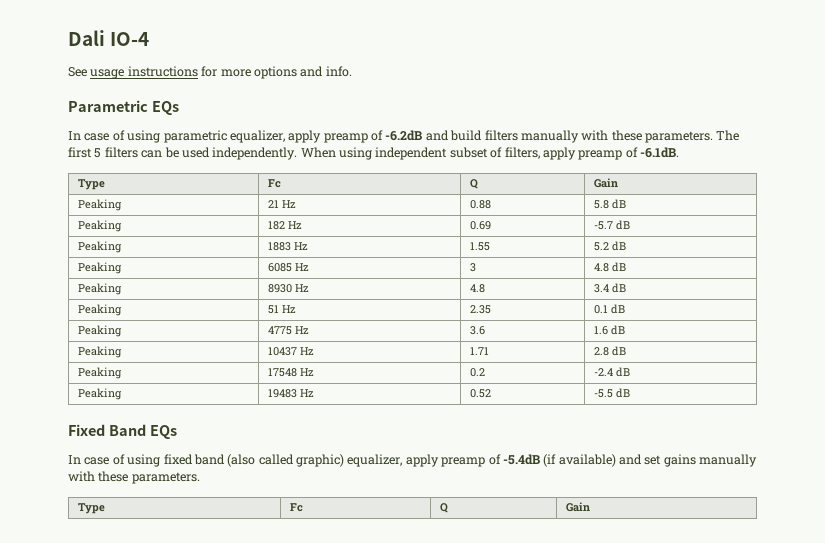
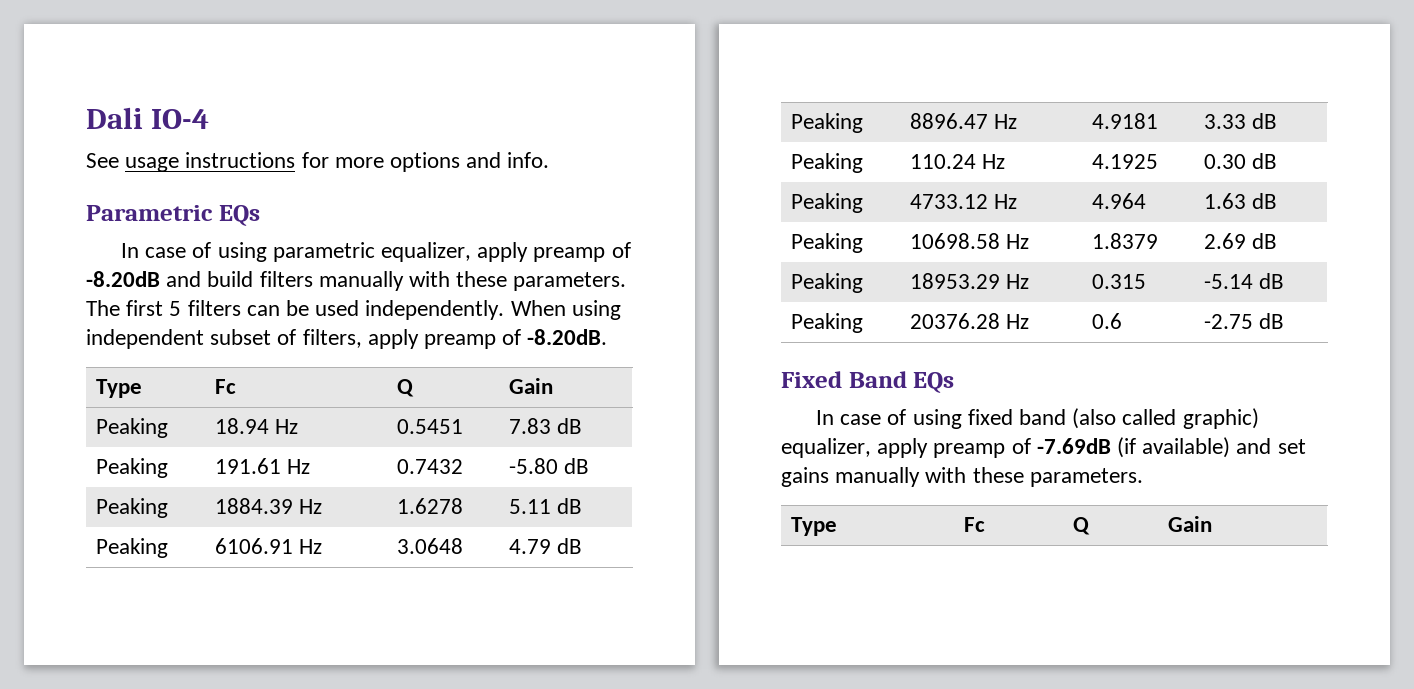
- In case of using parametric equalizer, apply preamp of -6.2dB and build filters manually with these parameters.
+ In case of using parametric equalizer, apply preamp of -8.20dB and build filters manually with these parameters.
- When using independent subset of filters, apply preamp of -6.1dB.
+ When using independent subset of filters, apply preamp of -8.20dB.
- Peaking | 21 Hz | 0.88 | 5.8 dB
- Peaking | 182 Hz | 0.69 | -5.7 dB
- Peaking | 1883 Hz | 1.55 | 5.2 dB
- Peaking | 6085 Hz | 3 | 4.8 dB
- Peaking | 8930 Hz | 4.8 | 3.4 dB
- Peaking | 51 Hz | 2.35 | 0.1 dB
- Peaking | 4775 Hz | 3.6 | 1.6 dB
- Peaking | 10437 Hz | 1.71 | 2.8 dB
- Peaking | 17548 Hz | 0.2 | -2.4 dB
- Peaking | 19483 Hz | 0.52 | -5.5 dB
+ Peaking | 18.94 Hz | 0.5451 | 7.83 dB
+ Peaking | 191.61 Hz | 0.7432 | -5.80 dB
+ Peaking | 1884.39 Hz | 1.6278 | 5.11 dB
+ Peaking | 6106.91 Hz | 3.0648 | 4.79 dB
+ Peaking | 8896.47 Hz | 4.9181 | 3.33 dB
+ Peaking | 110.24 Hz | 4.1925 | 0.30 dB
+ Peaking | 4733.12 Hz | 4.964 | 1.63 dB
+ Peaking | 10698.58 Hz | 1.8379 | 2.69 dB
+ Peaking | 18953.29 Hz | 0.315 | -5.14 dB
+ Peaking | 20376.28 Hz | 0.6 | -2.75 dB
- In case of using fixed band (also called graphic) equalizer, apply preamp of -5.4dB (if available) and set gains manually with these parameters.
+ In case of using fixed band (also called graphic) equalizer, apply preamp of -7.69dB (if available) and set gains manually with these parameters.

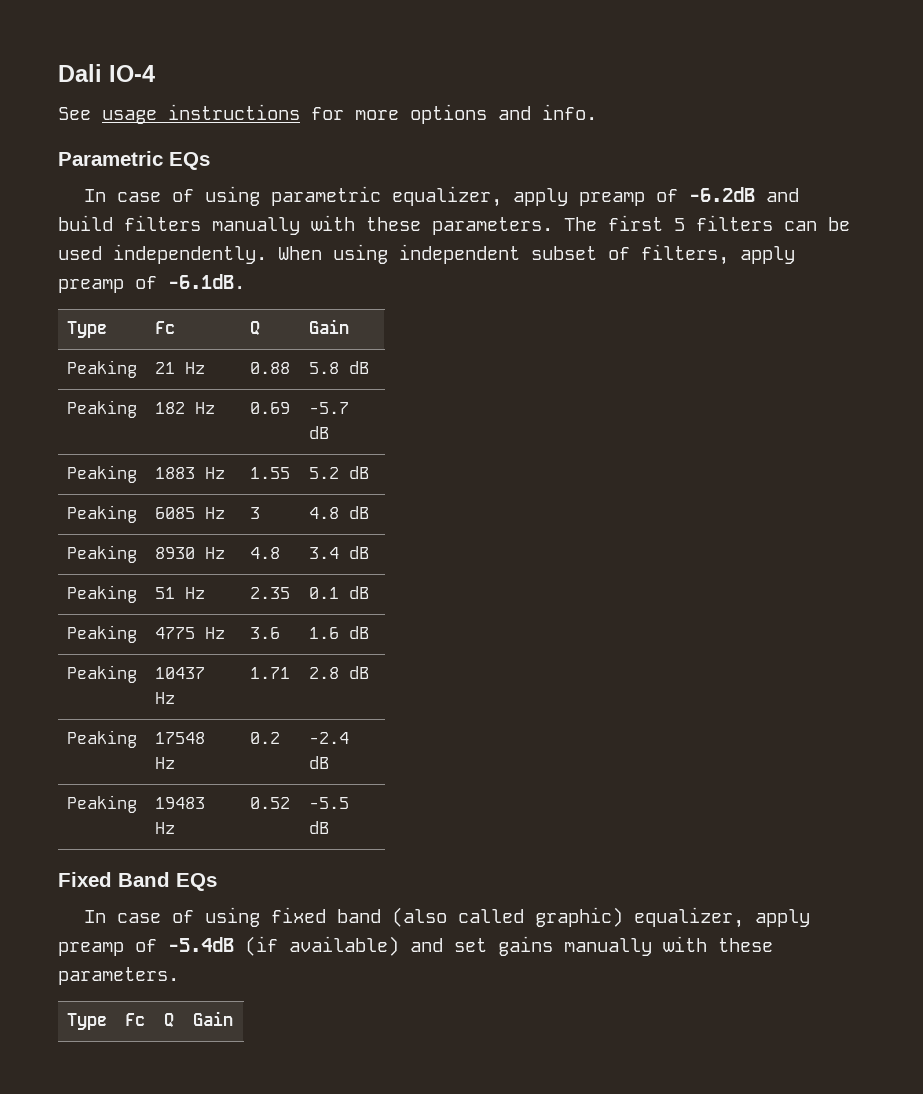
- In case of using parametric equalizer, apply preamp of -8.20dB and build filters manually with these parameters.
+ In case of using parametric equalizer, apply preamp of -6.2dB and build filters manually with these parameters.
- When using independent subset of filters, apply preamp of -8.20dB.
+ When using independent subset of filters, apply preamp of -6.1dB.
- Peaking | 18.94 Hz | 0.5451 | 7.83 dB
- Peaking | 191.61 Hz | 0.7432 | -5.80 dB
- Peaking | 1884.39 Hz | 1.6278 | 5.11 dB
- Peaking | 6106.91 Hz | 3.0648 | 4.79 dB
- Peaking | 8896.47 Hz | 4.9181 | 3.33 dB
- Peaking | 110.24 Hz | 4.1925 | 0.30 dB
- Peaking | 4733.12 Hz | 4.964 | 1.63 dB
- Peaking | 10698.58 Hz | 1.8379 | 2.69 dB
- Peaking | 18953.29 Hz | 0.315 | -5.14 dB
- Peaking | 20376.28 Hz | 0.6 | -2.75 dB
+ Peaking | 21 Hz | 0.88 | 5.8 dB
+ Peaking | 182 Hz | 0.69 | -5.7 dB
+ Peaking | 1883 Hz | 1.55 | 5.2 dB
+ Peaking | 6085 Hz | 3 | 4.8 dB
+ Peaking | 8930 Hz | 4.8 | 3.4 dB
+ Peaking | 51 Hz | 2.35 | 0.1 dB
+ Peaking | 4775 Hz | 3.6 | 1.6 dB
+ Peaking | 10437 Hz | 1.71 | 2.8 dB
+ Peaking | 17548 Hz | 0.2 | -2.4 dB
+ Peaking | 19483 Hz | 0.52 | -5.5 dB
- In case of using fixed band (also called graphic) equalizer, apply preamp of -7.69dB (if available) and set gains manually with these parameters.
+ In case of using fixed band (also called graphic) equalizer, apply preamp of -5.4dB (if available) and set gains manually with these parameters.

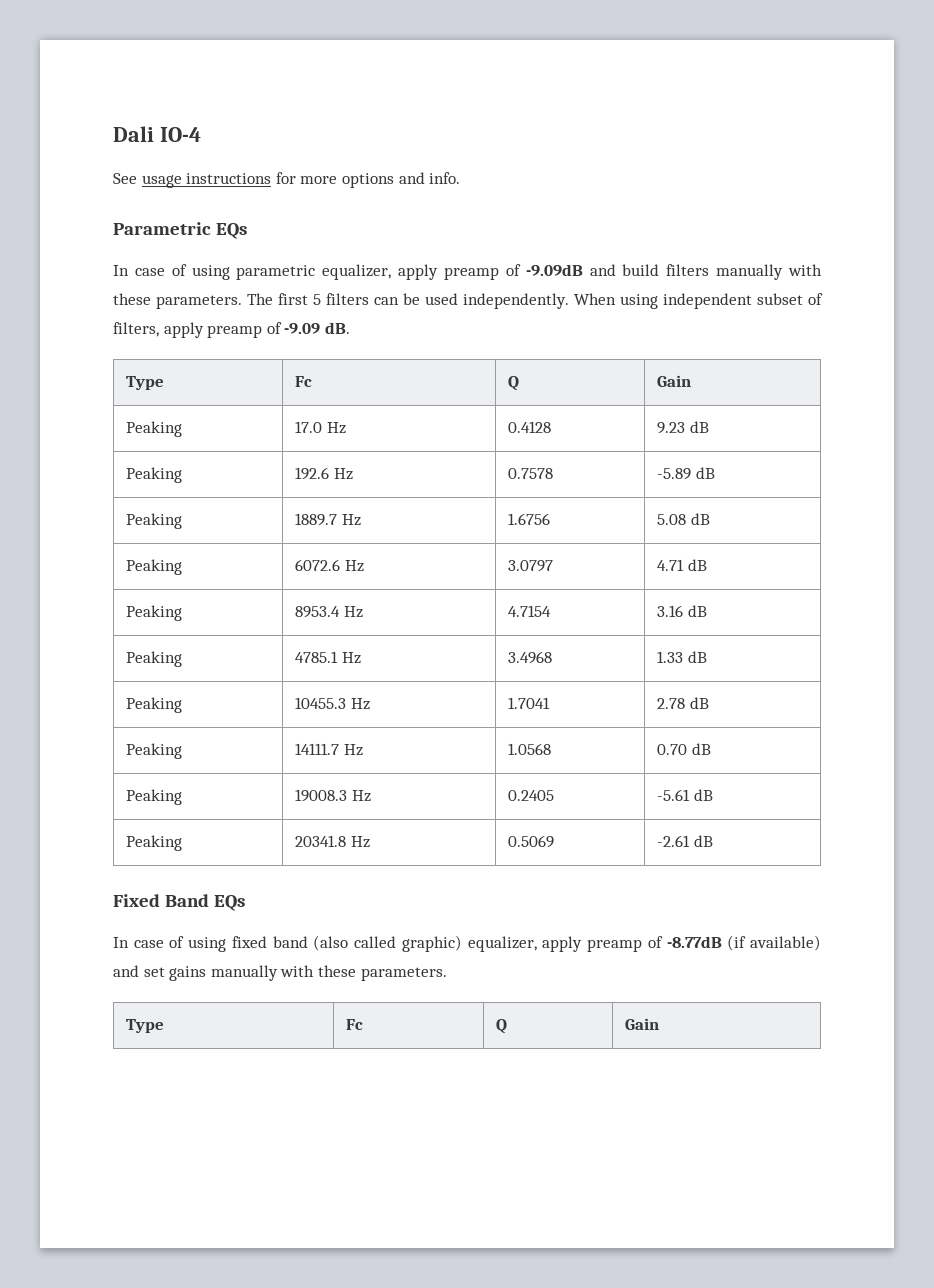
- In case of using parametric equalizer, apply preamp of -6.2dB and build filters manually with these parameters.
+ In case of using parametric equalizer, apply preamp of -9.09dB and build filters manually with these parameters.
- When using independent subset of filters, apply preamp of -6.1dB.
+ When using independent subset of filters, apply preamp of -9.09 dB.
- Peaking | 21 Hz | 0.88 | 5.8 dB
- Peaking | 182 Hz | 0.69 | -5.7 dB
- Peaking | 1883 Hz | 1.55 | 5.2 dB
- Peaking | 6085 Hz | 3 | 4.8 dB
- Peaking | 8930 Hz | 4.8 | 3.4 dB
- Peaking | 51 Hz | 2.35 | 0.1 dB
- Peaking | 4775 Hz | 3.6 | 1.6 dB
- Peaking | 10437 Hz | 1.71 | 2.8 dB
- Peaking | 17548 Hz | 0.2 | -2.4 dB
- Peaking | 19483 Hz | 0.52 | -5.5 dB
+ Peaking | 17.0 Hz | 0.4128 | 9.23 dB
+ Peaking | 192.6 Hz | 0.7578 | -5.89 dB
+ Peaking | 1889.7 Hz | 1.6756 | 5.08 dB
+ Peaking | 6072.6 Hz | 3.0797 | 4.71 dB
+ Peaking | 8953.4 Hz | 4.7154 | 3.16 dB
+ Peaking | 4785.1 Hz | 3.4968 | 1.33 dB
+ Peaking | 10455.3 Hz | 1.7041 | 2.78 dB
+ Peaking | 14111.7 Hz | 1.0568 | 0.70 dB
+ Peaking | 19008.3 Hz | 0.2405 | -5.61 dB
+ Peaking | 20341.8 Hz | 0.5069 | -2.61 dB
- In case of using fixed band (also called graphic) equalizer, apply preamp of -5.4dB (if available) and set gains manually with these parameters.
+ In case of using fixed band (also called graphic) equalizer, apply preamp of -8.77dB (if available) and set gains manually with these parameters.

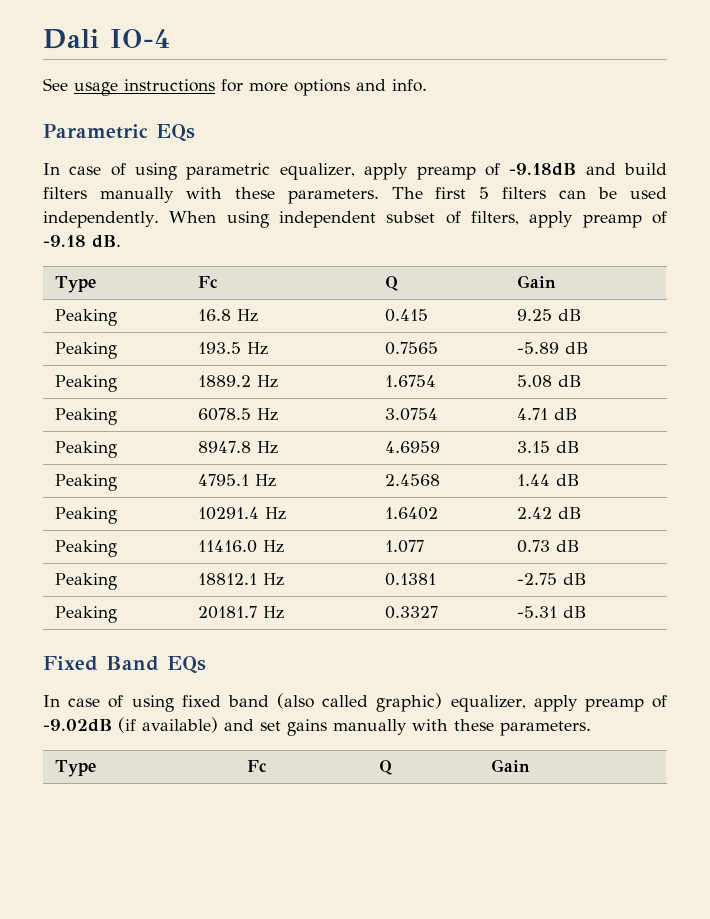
- In case of using parametric equalizer, apply preamp of -9.09dB and build filters manually with these parameters.
+ In case of using parametric equalizer, apply preamp of -9.18dB and build filters manually with these parameters.
- When using independent subset of filters, apply preamp of -9.09 dB.
+ When using independent subset of filters, apply preamp of -9.18 dB.
- Peaking | 17.0 Hz | 0.4128 | 9.23 dB
- Peaking | 192.6 Hz | 0.7578 | -5.89 dB
+ Peaking | 16.8 Hz | 0.415 | 9.25 dB
+ Peaking | 193.5 Hz | 0.7565 | -5.89 dB
- Peaking | 1889.7 Hz | 1.6756 | 5.08 dB
+ Peaking | 1889.2 Hz | 1.6754 | 5.08 dB
- Peaking | 6072.6 Hz | 3.0797 | 4.71 dB
+ Peaking | 6078.5 Hz | 3.0754 | 4.71 dB
- Peaking | 8953.4 Hz | 4.7154 | 3.16 dB
- Peaking | 4785.1 Hz | 3.4968 | 1.33 dB
- Peaking | 10455.3 Hz | 1.7041 | 2.78 dB
- Peaking | 14111.7 Hz | 1.0568 | 0.70 dB
- Peaking | 19008.3 Hz | 0.2405 | -5.61 dB
- Peaking | 20341.8 Hz | 0.5069 | -2.61 dB
+ Peaking | 8947.8 Hz | 4.6959 | 3.15 dB
+ Peaking | 4795.1 Hz | 2.4568 | 1.44 dB
+ Peaking | 10291.4 Hz | 1.6402 | 2.42 dB
+ Peaking | 11416.0 Hz | 1.077 | 0.73 dB
+ Peaking | 18812.1 Hz | 0.1381 | -2.75 dB
+ Peaking | 20181.7 Hz | 0.3327 | -5.31 dB
- In case of using fixed band (also called graphic) equalizer, apply preamp of -8.77dB (if available) and set gains manually with these parameters.
+ In case of using fixed band (also called graphic) equalizer, apply preamp of -9.02dB (if available) and set gains manually with these parameters.

